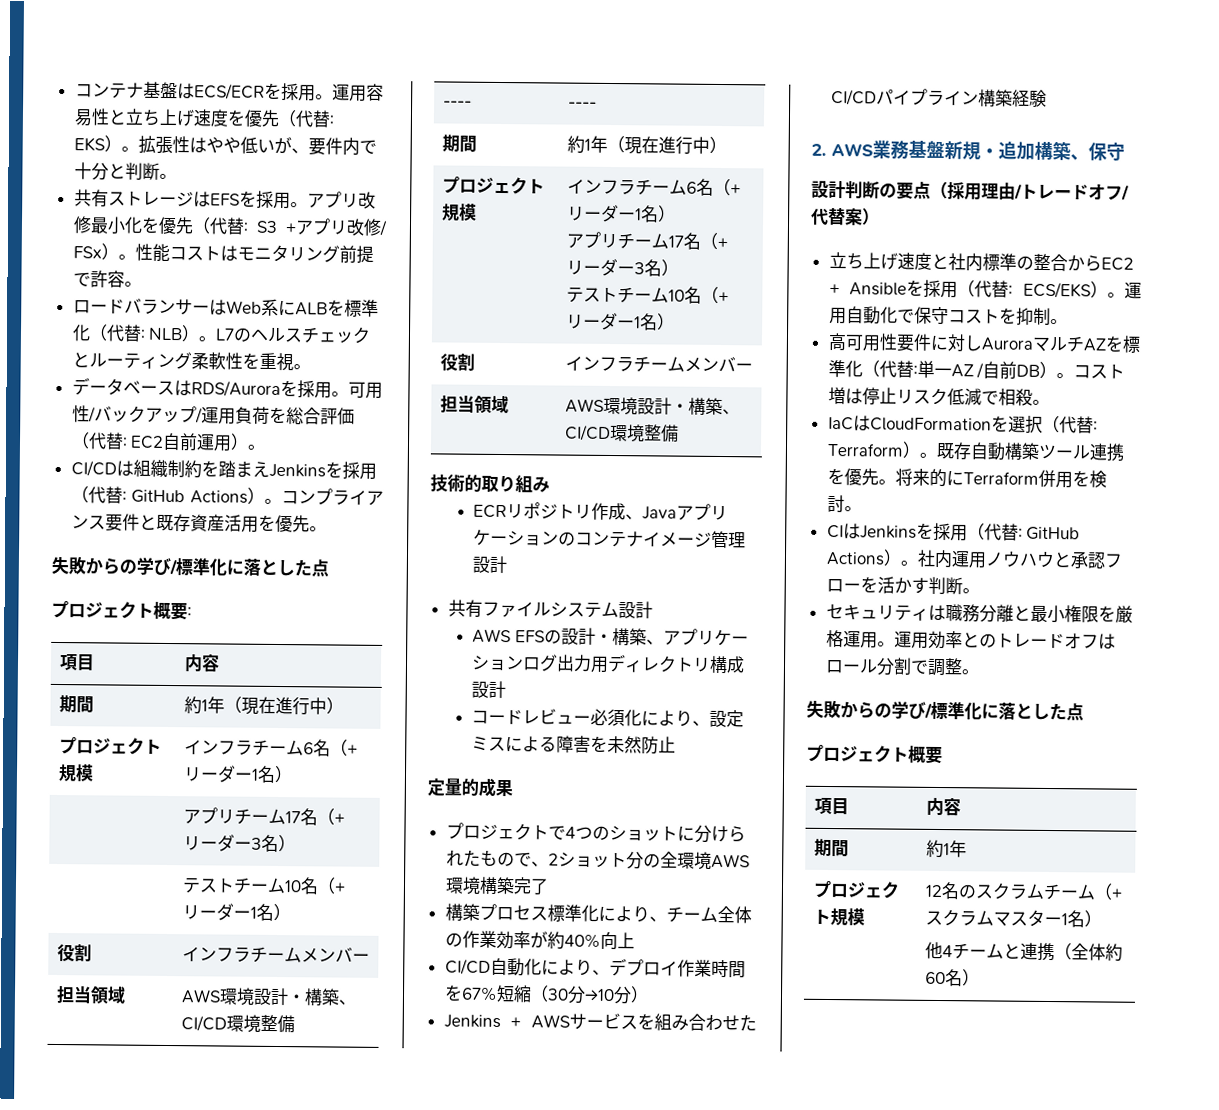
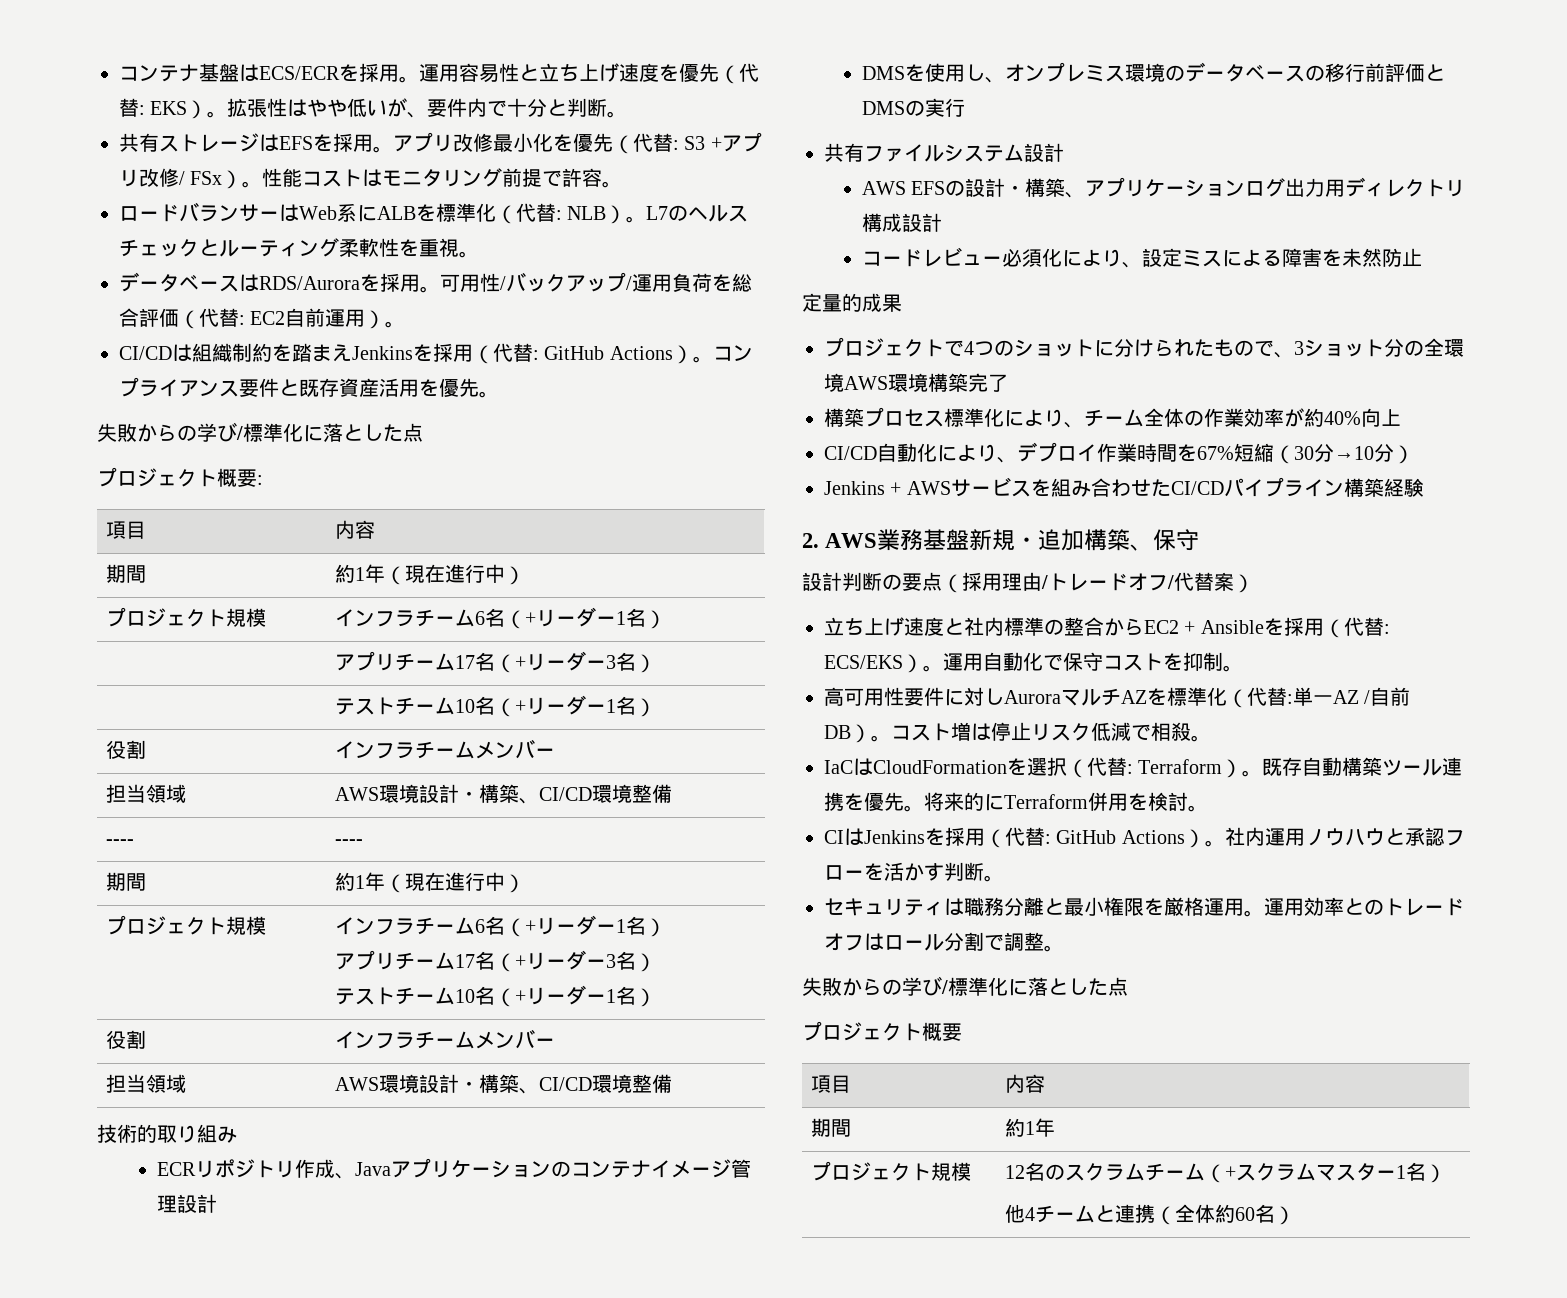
+ DMSを使用し、オンプレミス環境のデータベースの移行前評価とDMSの実行
- プロジェクトで4つのショットに分けられたもので、2ショット分の全環境AWS環境構築完了
+ プロジェクトで4つのショットに分けられたもので、3ショット分の全環境AWS環境構築完了

